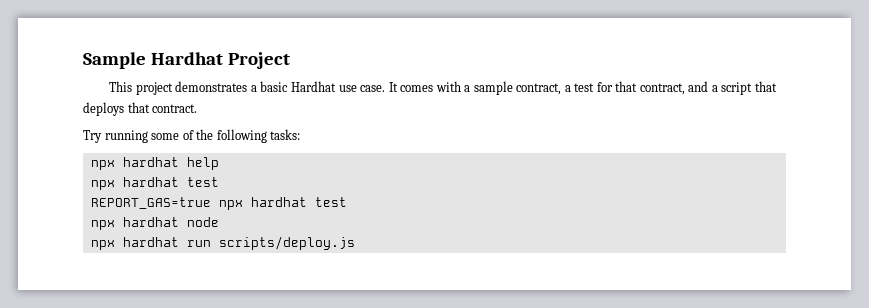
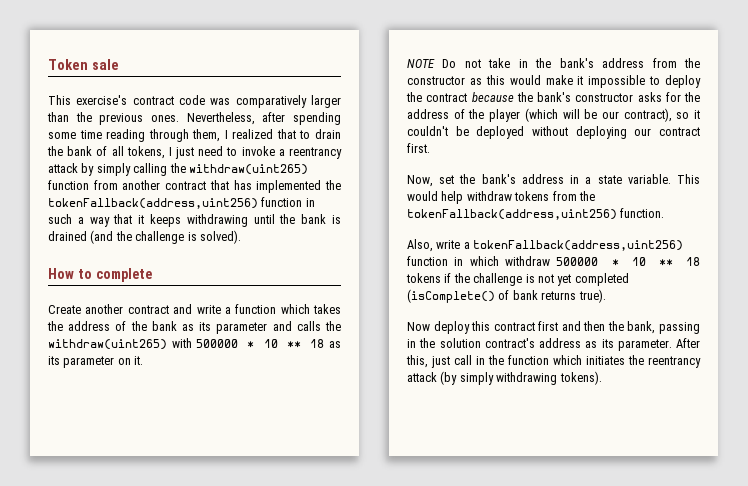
- Sample Hardhat Project
- This project demonstrates a basic Hardhat use case. It comes with a sample contract, a test for that contract, and a script that deploys that contract.
- Try running some of the following tasks:
- npx hardhat help
- npx hardhat test
- REPORT_GAS=true npx hardhat test
- npx hardhat node
- npx hardhat run scripts/deploy.js
+ Token sale
+ This exercise's contract code was comparatively larger than the previous ones. Nevertheless, after spending some time reading through them, I realized that to drain the bank of all tokens, I just need to invoke a reentrancy attack by simply calling the withdraw(uint265) function from another contract that has implemented the tokenFallback(address,uint256) function in such a way that it keeps withdrawing until the bank is drained (and the challenge is solved).
+ How to complete
+ Create another contract and write a function which takes the address of the bank as its parameter and calls the withdraw(uint265) with 500000 * 10 ** 18 as its parameter on it.
+ NOTE Do not take in the bank's address from the constructor as this would make it impossible to deploy the contract because the bank's constructor asks for the address of the player (which will be our contract), so it couldn't be deployed without deploying our contract first.
+ Now, set the bank's address in a state variable. This would help withdraw tokens from the tokenFallback(address,uint256) function.
+ Also, write a tokenFallback(address,uint256) function in which withdraw 500000 * 10 ** 18 tokens if the challenge is not yet completed (isComplete() of bank returns true).
+ Now deploy this contract first and then the bank, passing in the solution contract's address as its parameter. After this, just call in the function which initiates the reentrancy attack (by simply withdrawing tokens).

